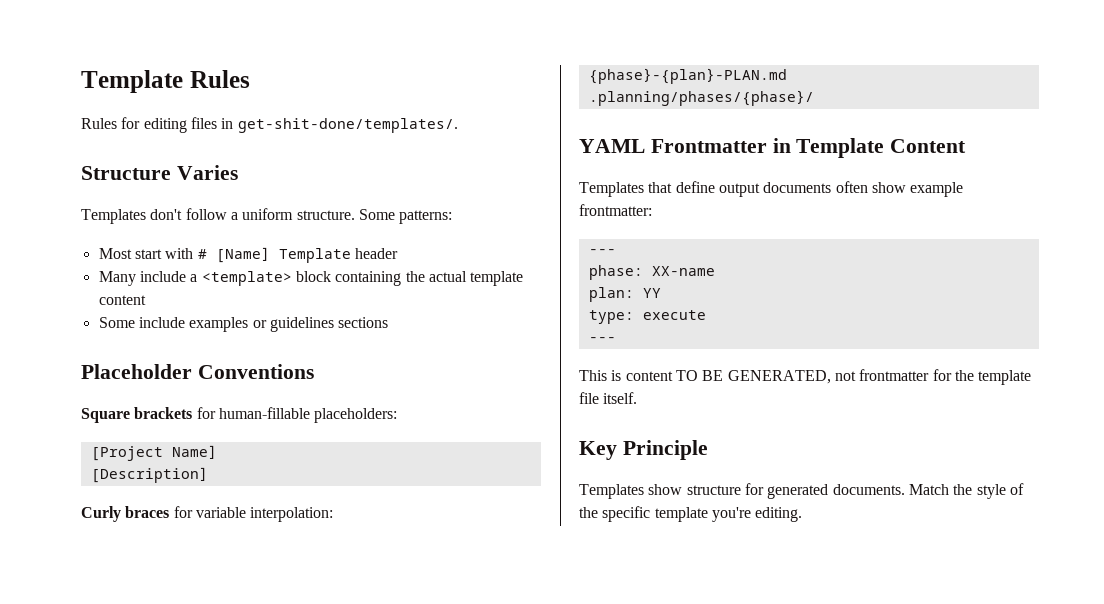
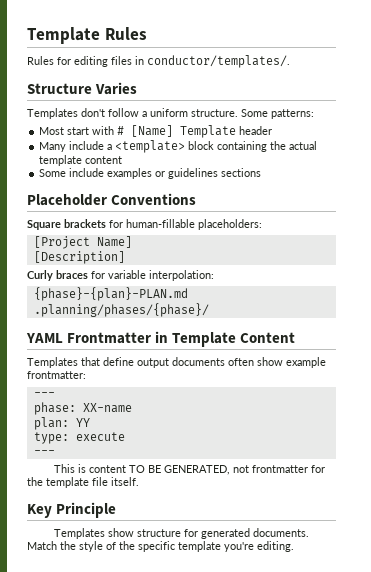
- Rules for editing files in get-shit-done/templates/.
+ Rules for editing files in conductor/templates/.

